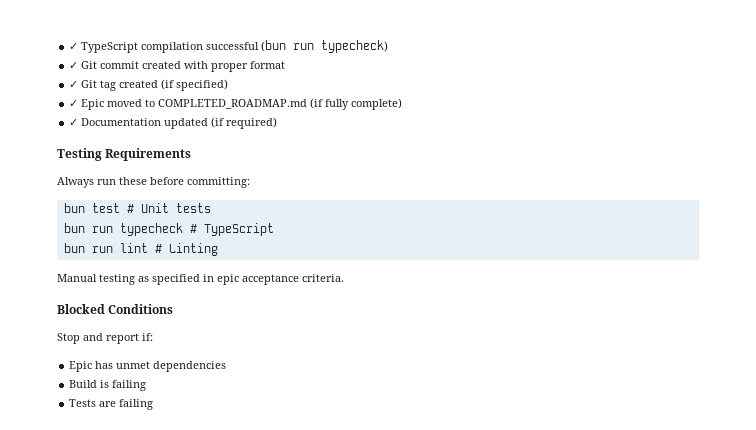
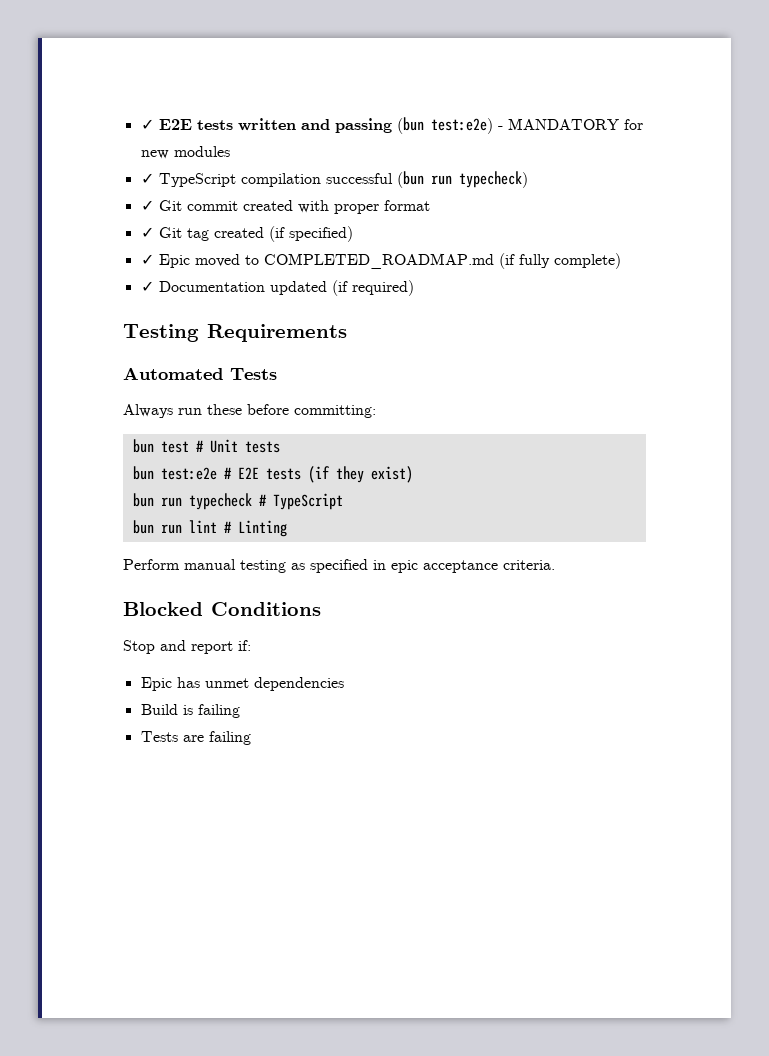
+ ✓ E2E tests written and passing (bun test:e2e) - MANDATORY for new modules
+ Automated Tests
+ bun test:e2e # E2E tests (if they exist)
- Manual testing as specified in epic acceptance criteria.
+ Perform manual testing as specified in epic acceptance criteria.

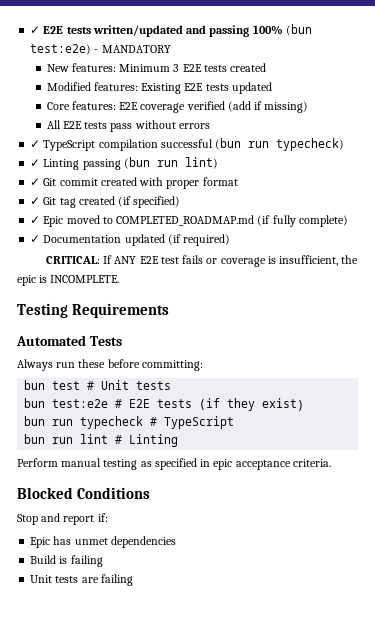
- ✓ E2E tests written and passing (bun test:e2e) - MANDATORY for new modules
+ ✓ E2E tests written/updated and passing 100% (bun test:e2e) - MANDATORY
+ New features: Minimum 3 E2E tests created
+ Modified features: Existing E2E tests updated
+ Core features: E2E coverage verified (add if missing)
+ All E2E tests pass without errors
+ ✓ Linting passing (bun run lint)
+ CRITICAL: If ANY E2E test fails or coverage is insufficient, the epic is INCOMPLETE.
- Tests are failing
+ Unit tests are failing

